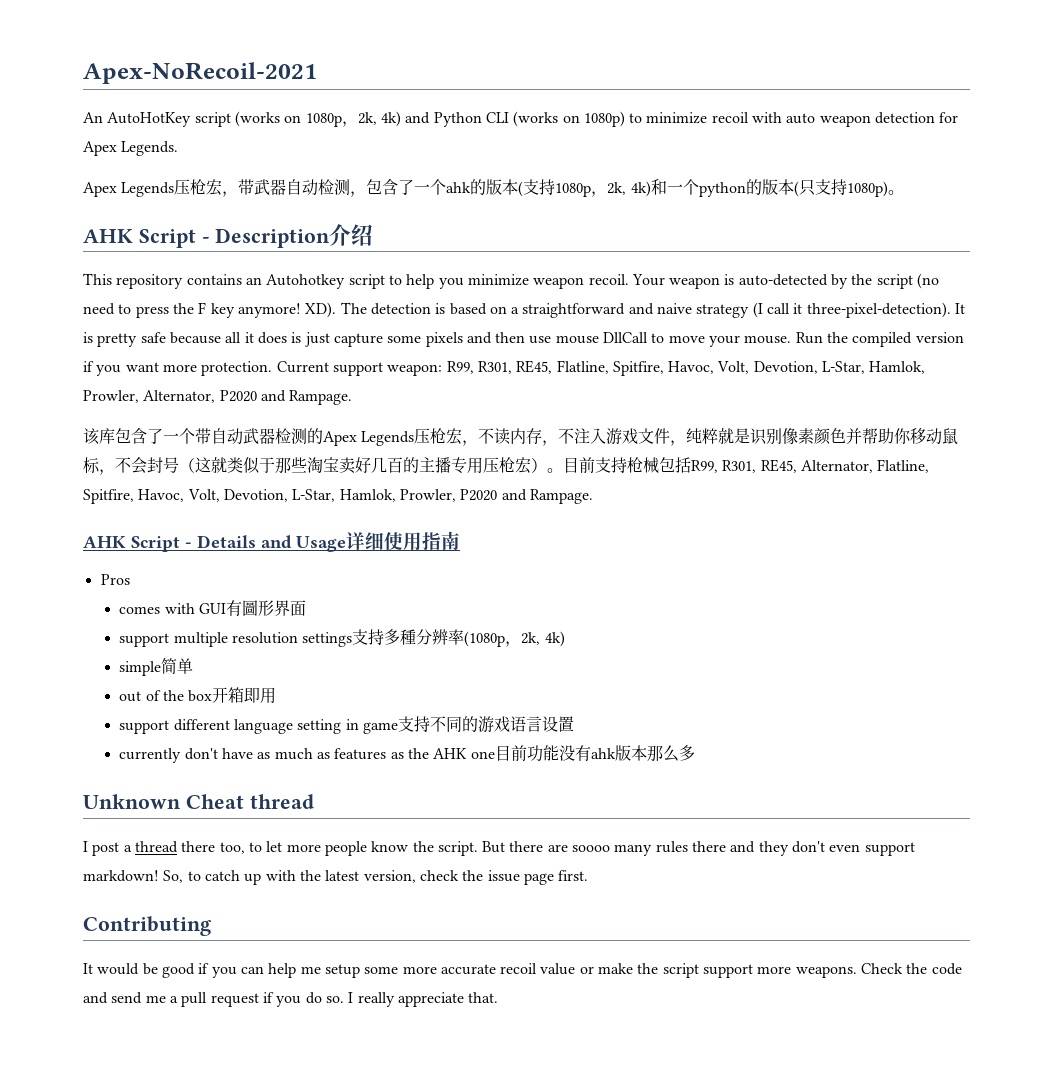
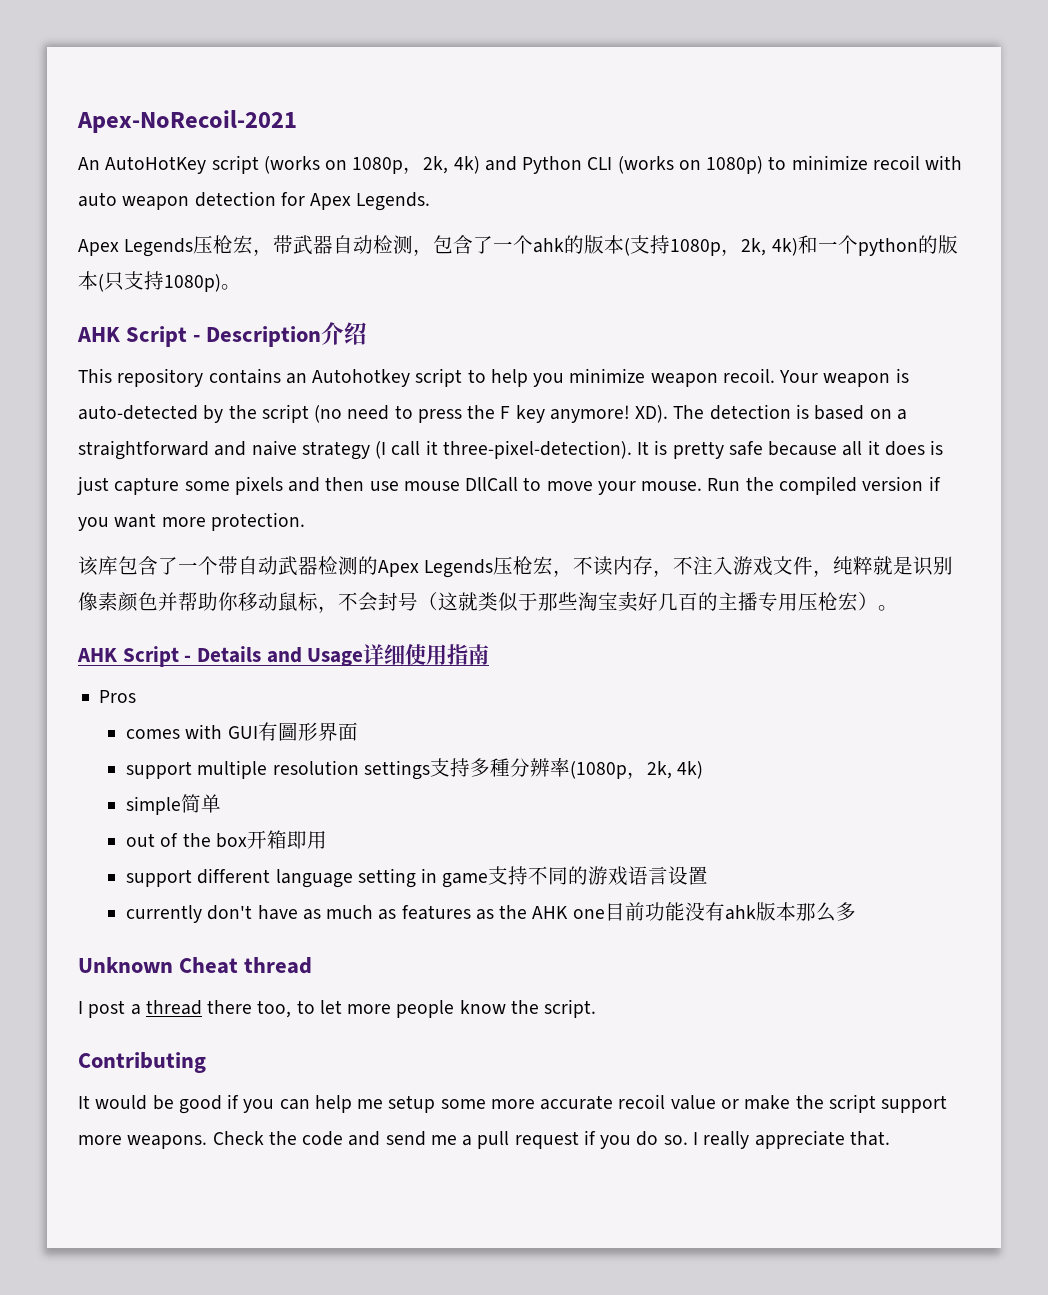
- Current support weapon: R99, R301, RE45, Flatline, Spitfire, Havoc, Volt, Devotion, L-Star, Hamlok, Prowler, Alternator, P2020 and Rampage.
- 目前支持枪械包括R99, R301, RE45, Alternator, Flatline, Spitfire, Havoc, Volt, Devotion, L-Star, Hamlok, Prowler, P2020 and Rampage.
- But there are soooo many rules there and they don't even support markdown! So, to catch up with the latest version, check the issue page first.

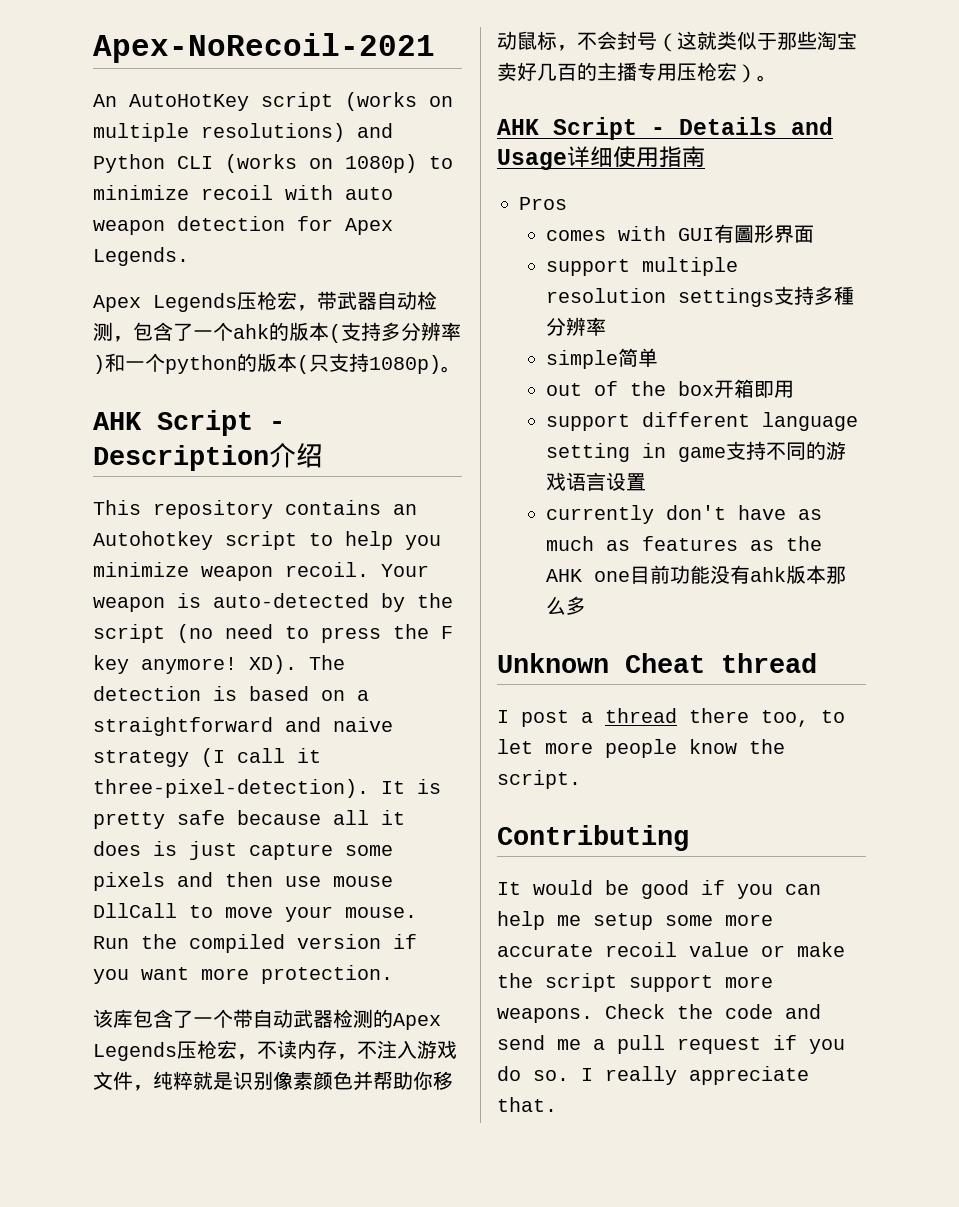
- An AutoHotKey script (works on 1080p，2k, 4k) and Python CLI (works on 1080p) to minimize recoil with auto weapon detection for Apex Legends.
+ An AutoHotKey script (works on multiple resolutions) and Python CLI (works on 1080p) to minimize recoil with auto weapon detection for Apex Legends.
- Apex Legends压枪宏，带武器自动检测，包含了一个ahk的版本(支持1080p，2k, 4k)和一个python的版本(只支持1080p)。
+ Apex Legends压枪宏，带武器自动检测，包含了一个ahk的版本(支持多分辨率)和一个python的版本(只支持1080p)。
- support multiple resolution settings支持多種分辨率(1080p，2k, 4k)
+ support multiple resolution settings支持多種分辨率

